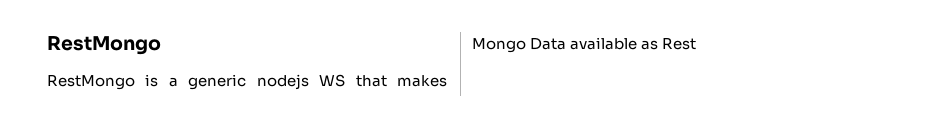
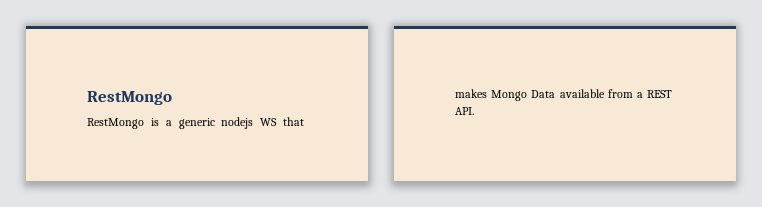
- RestMongo is a generic nodejs WS that makes Mongo Data available as Rest
+ RestMongo is a generic nodejs WS that makes Mongo Data available from a REST API.

